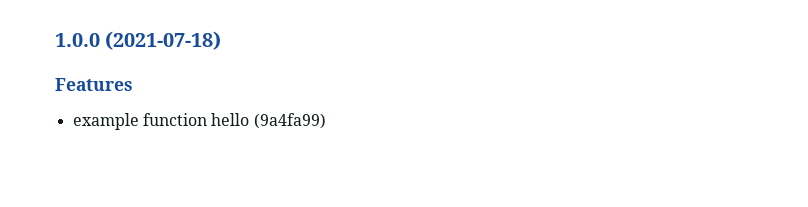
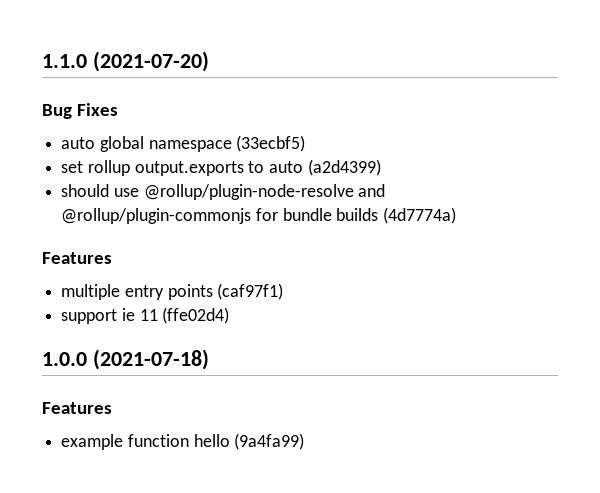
+ 1.1.0 (2021-07-20)
+ Bug Fixes
+ auto global namespace (33ecbf5)
+ set rollup output.exports to auto (a2d4399)
+ should use @rollup/plugin-node-resolve and @rollup/plugin-commonjs for bundle builds (4d7774a)
+ Features
+ multiple entry points (caf97f1)
+ support ie 11 (ffe02d4)

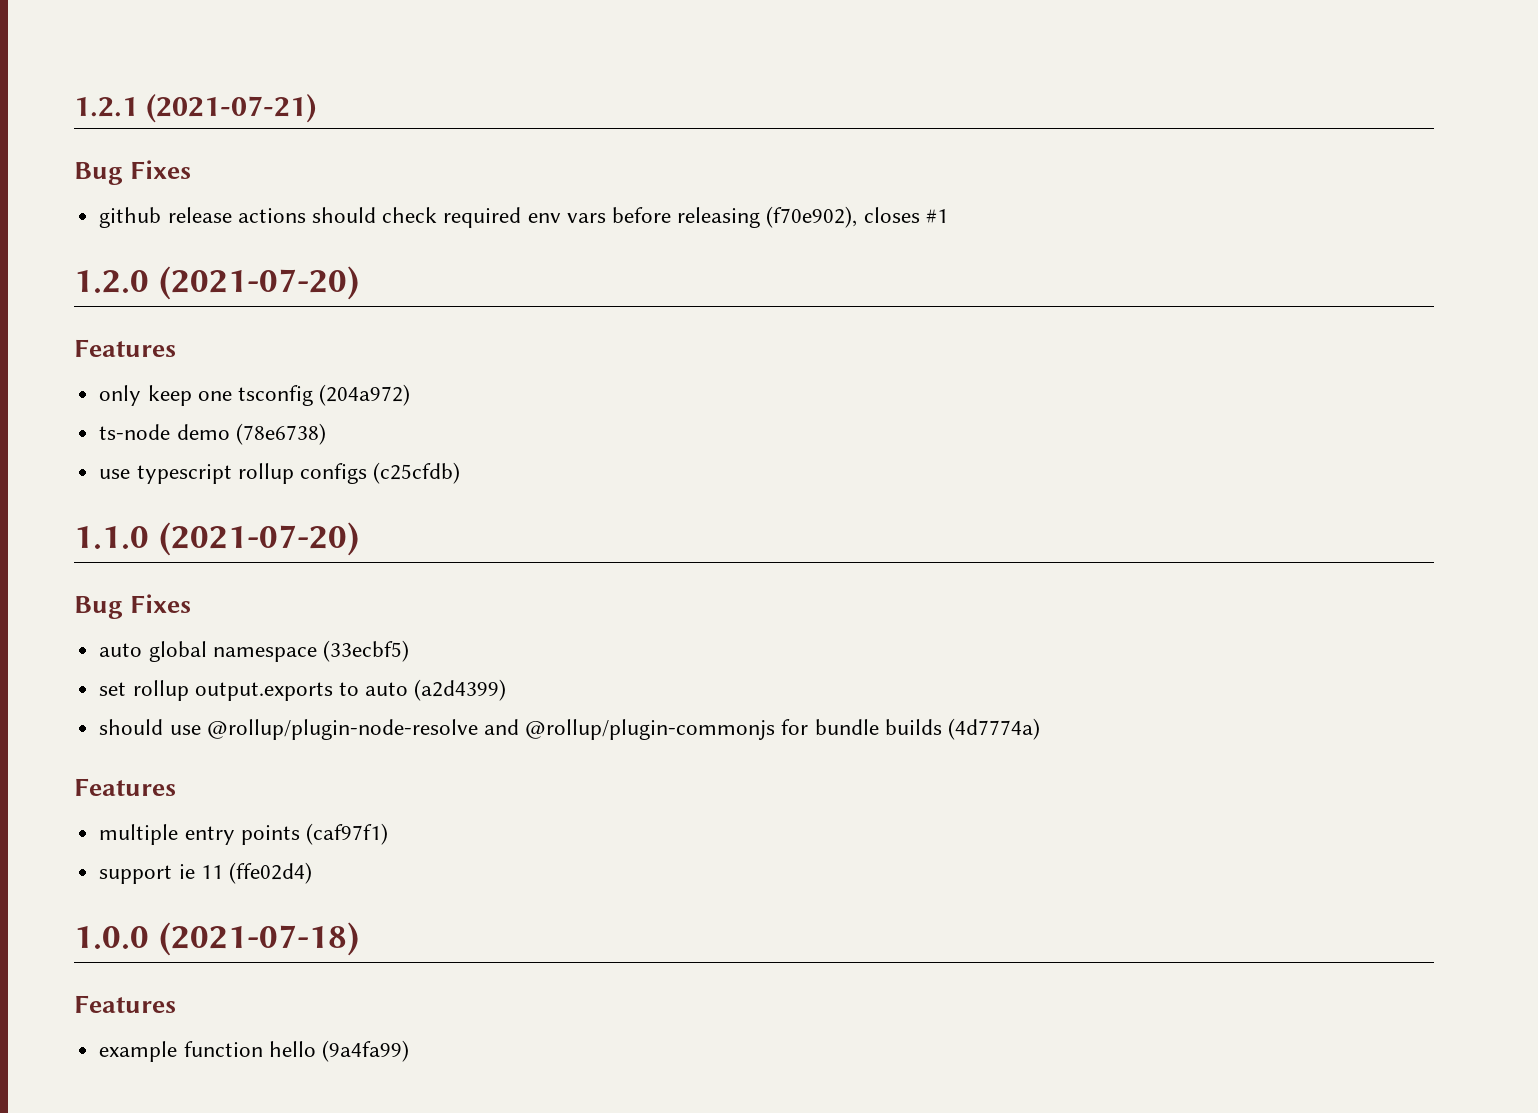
+ 1.2.1 (2021-07-21)
+ Bug Fixes
+ github release actions should check required env vars before releasing (f70e902), closes #1
+ 1.2.0 (2021-07-20)
+ Features
+ only keep one tsconfig (204a972)
+ ts-node demo (78e6738)
+ use typescript rollup configs (c25cfdb)

